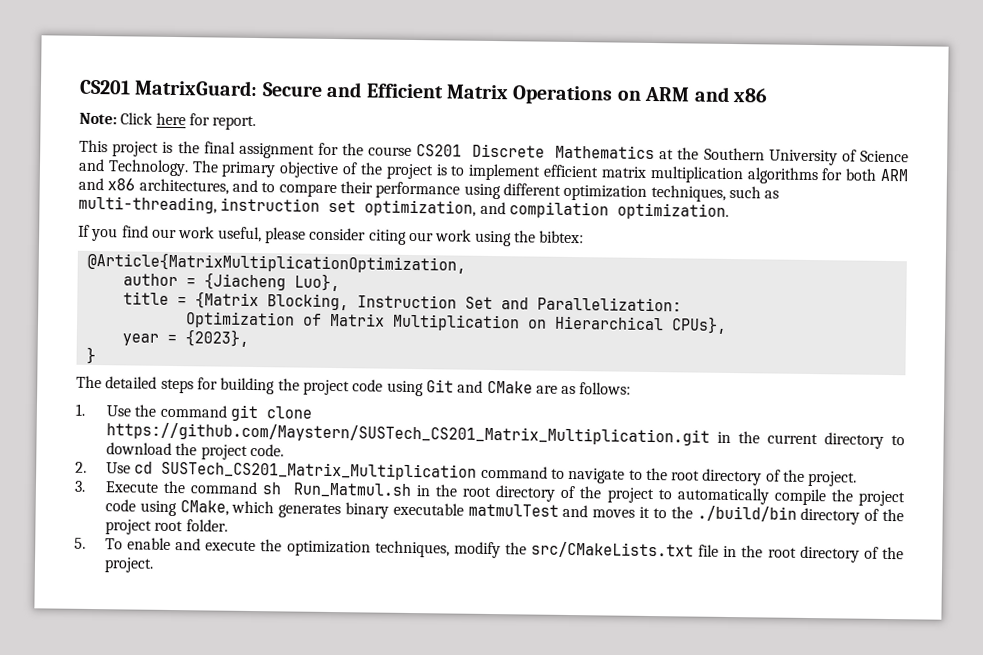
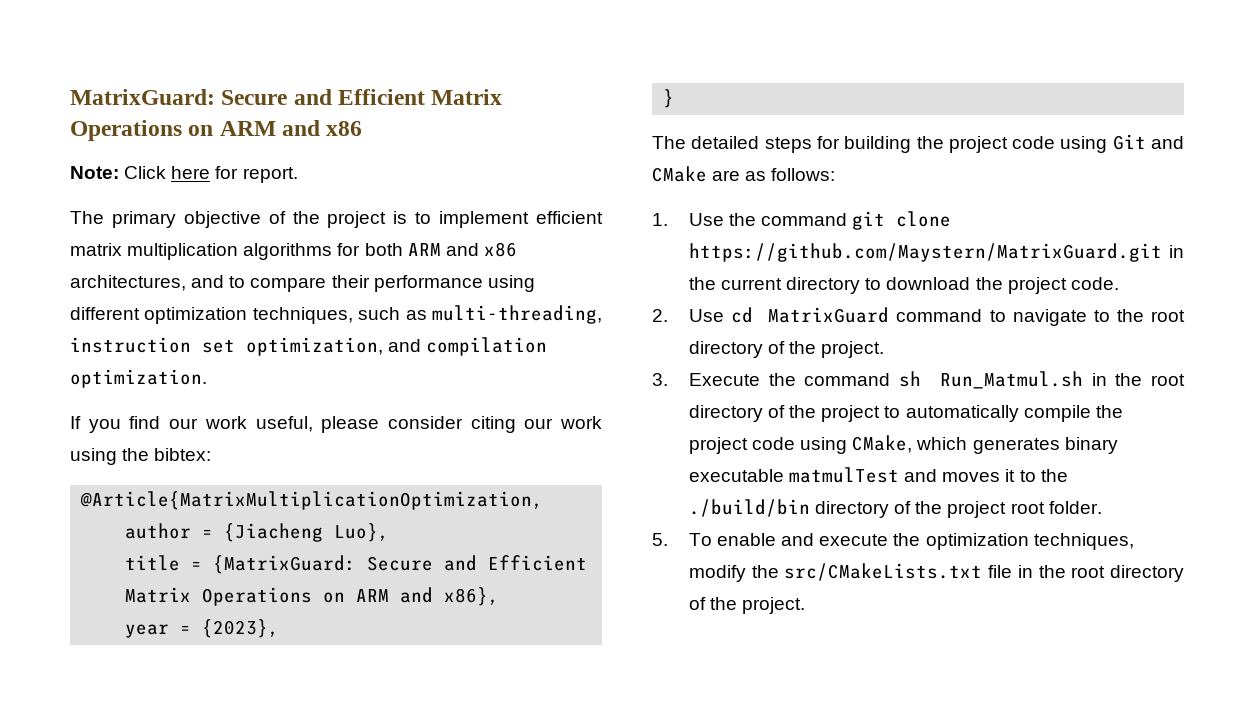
- CS201 MatrixGuard: Secure and Efficient Matrix Operations on ARM and x86
+ MatrixGuard: Secure and Efficient Matrix Operations on ARM and x86
- This project is the final assignment for the course CS201 Discrete Mathematics at the Southern University of Science and Technology.
- title = {Matrix Blocking, Instruction Set and Parallelization:
- Optimization of Matrix Multiplication on Hierarchical CPUs},
+ title = {MatrixGuard: Secure and Efficient Matrix Operations on ARM and x86},
- 1. Use the command git clone https://github.com/Maystern/SUSTech_CS201_Matrix_Multiplication.git in the current directory to download the project code.
+ 1. Use the command git clone https://github.com/Maystern/MatrixGuard.git in the current directory to download the project code.
- 2. Use cd SUSTech_CS201_Matrix_Multiplication command to navigate to the root directory of the project.
+ 2. Use cd MatrixGuard command to navigate to the root directory of the project.

